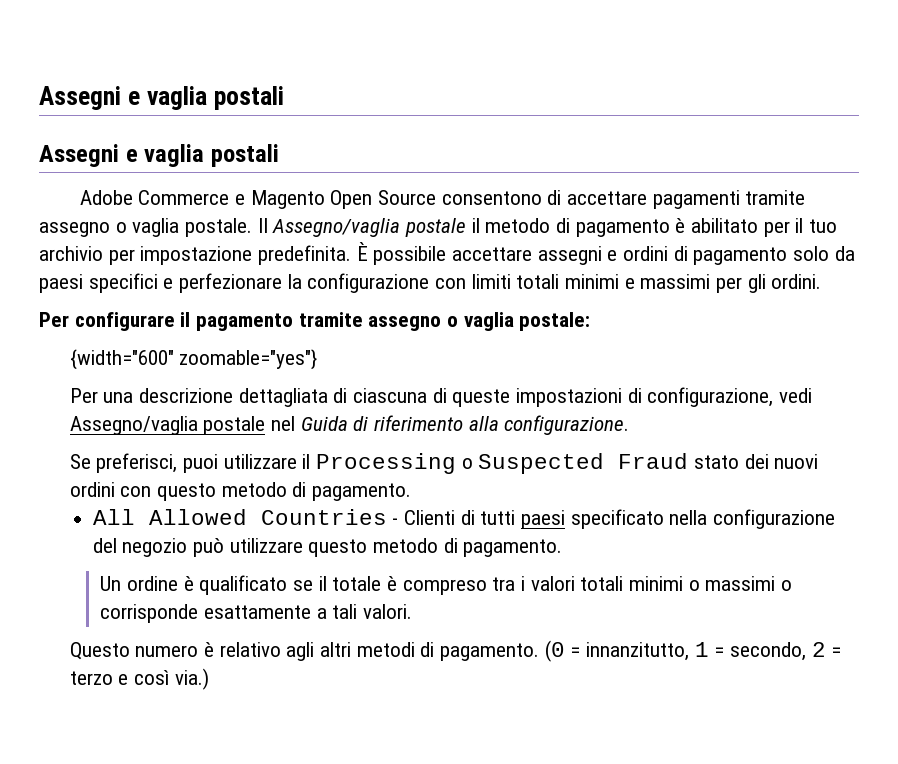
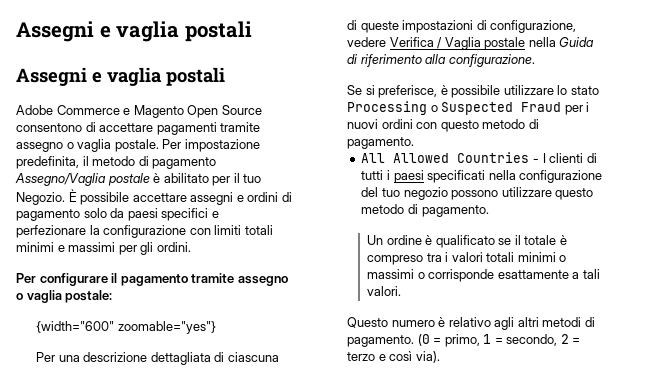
- Il Assegno/vaglia postale il metodo di pagamento è abilitato per il tuo archivio per impostazione predefinita.
+ Per impostazione predefinita, il metodo di pagamento Assegno/Vaglia postale è abilitato per il tuo Negozio.
- Per una descrizione dettagliata di ciascuna di queste impostazioni di configurazione, vedi Assegno/vaglia postale nel Guida di riferimento alla configurazione.
+ Per una descrizione dettagliata di ciascuna di queste impostazioni di configurazione, vedere Verifica / Vaglia postale nella Guida di riferimento alla configurazione.
- Se preferisci, puoi utilizzare il Processing o Suspected Fraud stato dei nuovi ordini con questo metodo di pagamento.
+ Se si preferisce, è possibile utilizzare lo stato Processing o Suspected Fraud per i nuovi ordini con questo metodo di pagamento.
- All Allowed Countries - Clienti di tutti paesi specificato nella configurazione del negozio può utilizzare questo metodo di pagamento.
+ All Allowed Countries - I clienti di tutti i paesi specificati nella configurazione del tuo negozio possono utilizzare questo metodo di pagamento.
- (0 = innanzitutto, 1 = secondo, 2 = terzo e così via.)
+ (0 = primo, 1 = secondo, 2 = terzo e così via).

